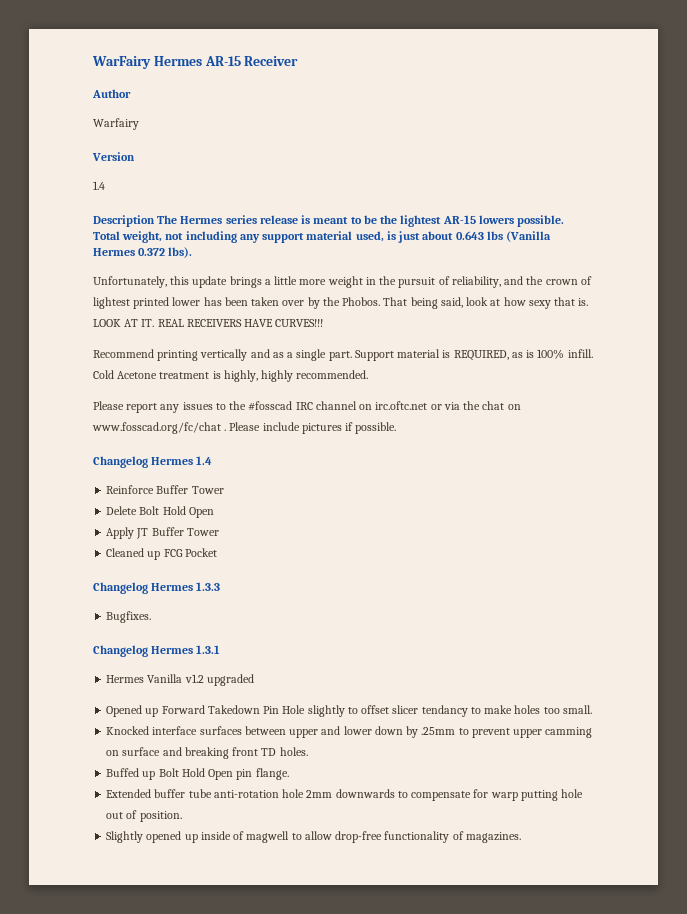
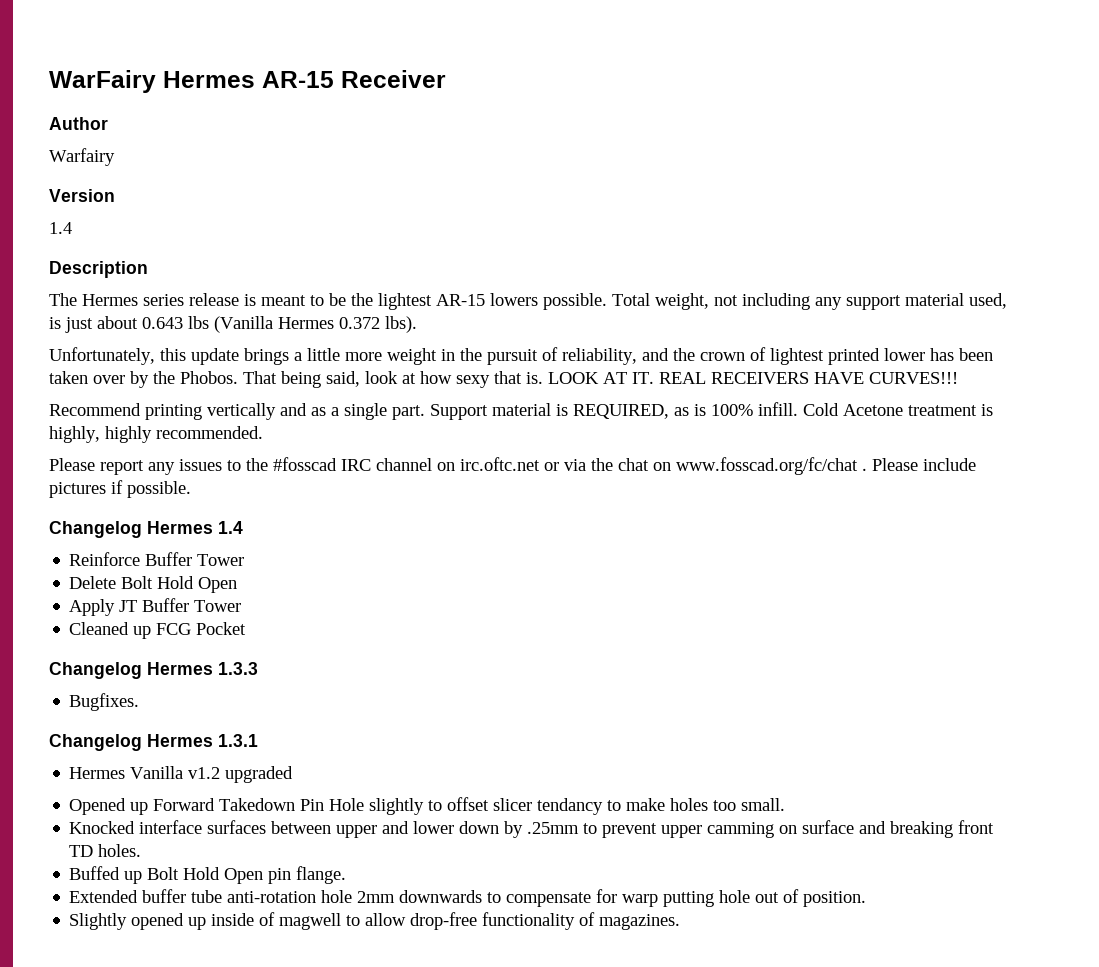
- Description The Hermes series release is meant to be the lightest AR-15 lowers possible.
+ Description
+ The Hermes series release is meant to be the lightest AR-15 lowers possible.

